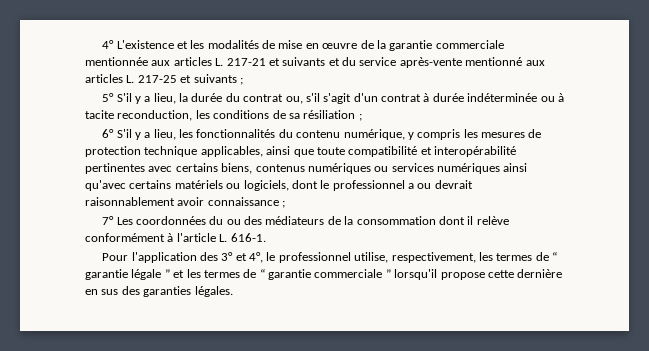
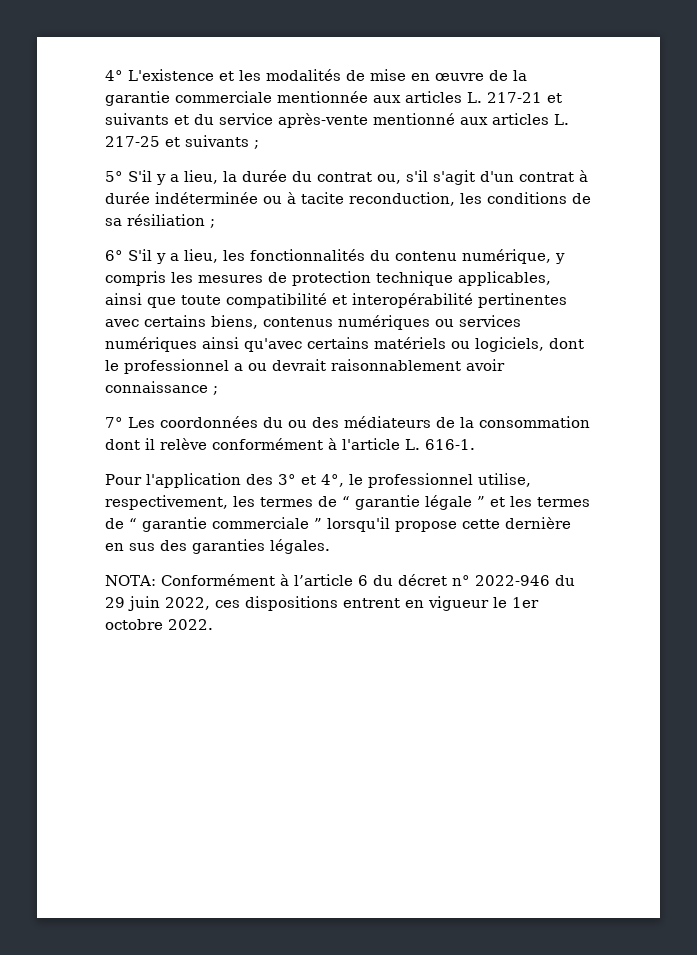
+ NOTA: Conformément à l’article 6 du décret n° 2022-946 du 29 juin 2022, ces dispositions entrent en vigueur le 1er octobre 2022.

